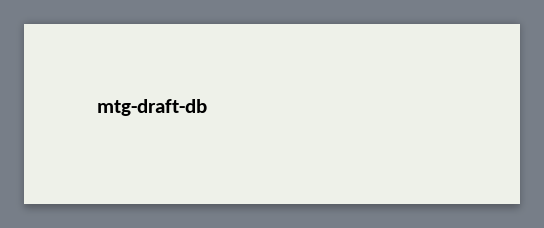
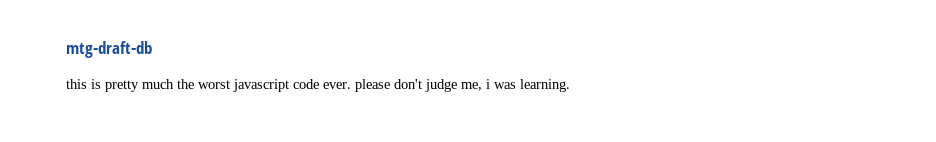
+ this is pretty much the worst javascript code ever. please don't judge me, i was learning.

